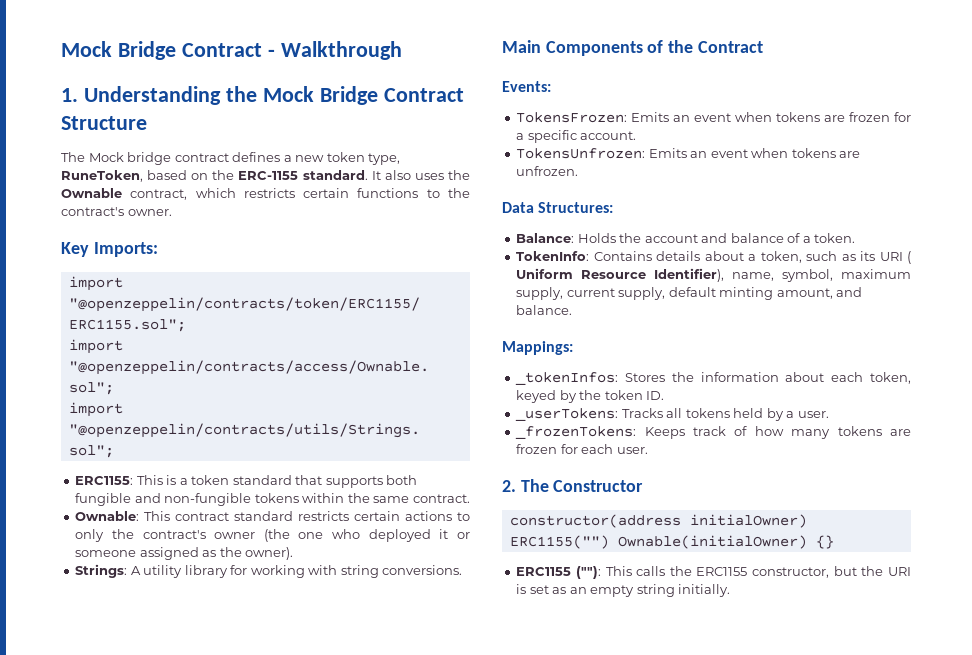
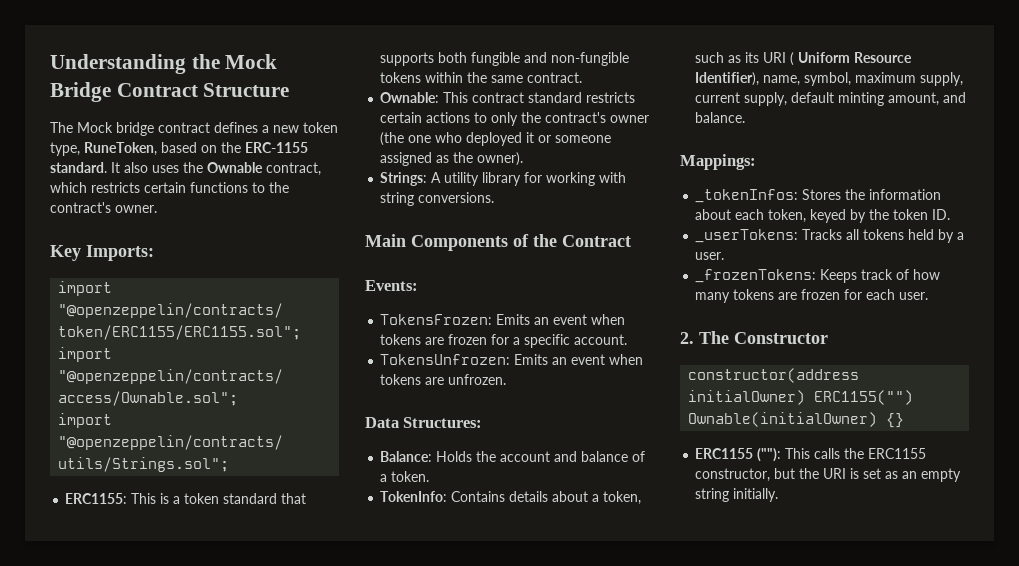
- Mock Bridge Contract - Walkthrough
- 1. Understanding the Mock Bridge Contract Structure
+ Understanding the Mock Bridge Contract Structure

